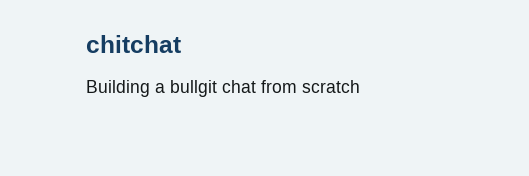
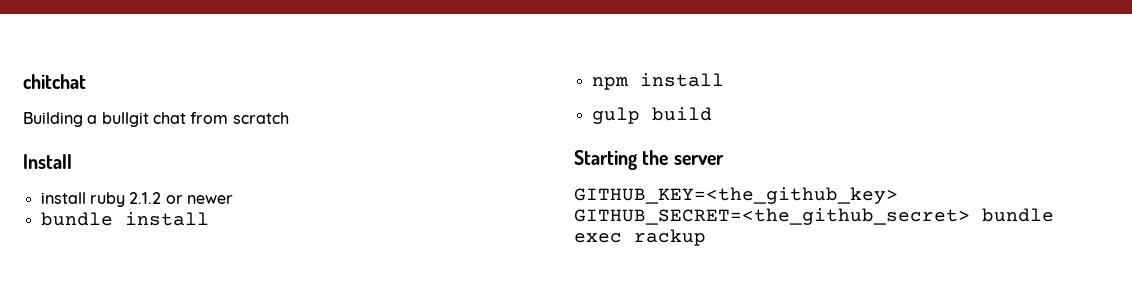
+ Install
+ install ruby 2.1.2 or newer
+ bundle install
+ npm install
+ gulp build
+ Starting the server
+ GITHUB_KEY=<the_github_key> GITHUB_SECRET=<the_github_secret> bundle exec rackup

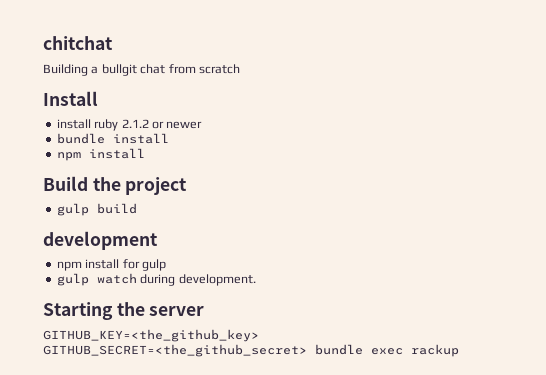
+ Build the project
+ development
+ npm install for gulp
+ gulp watch during development.

